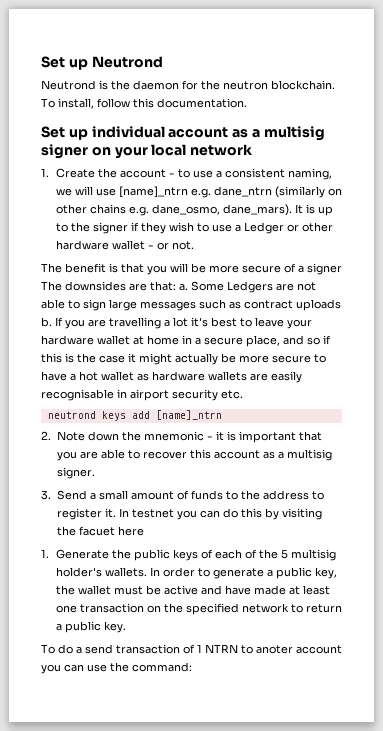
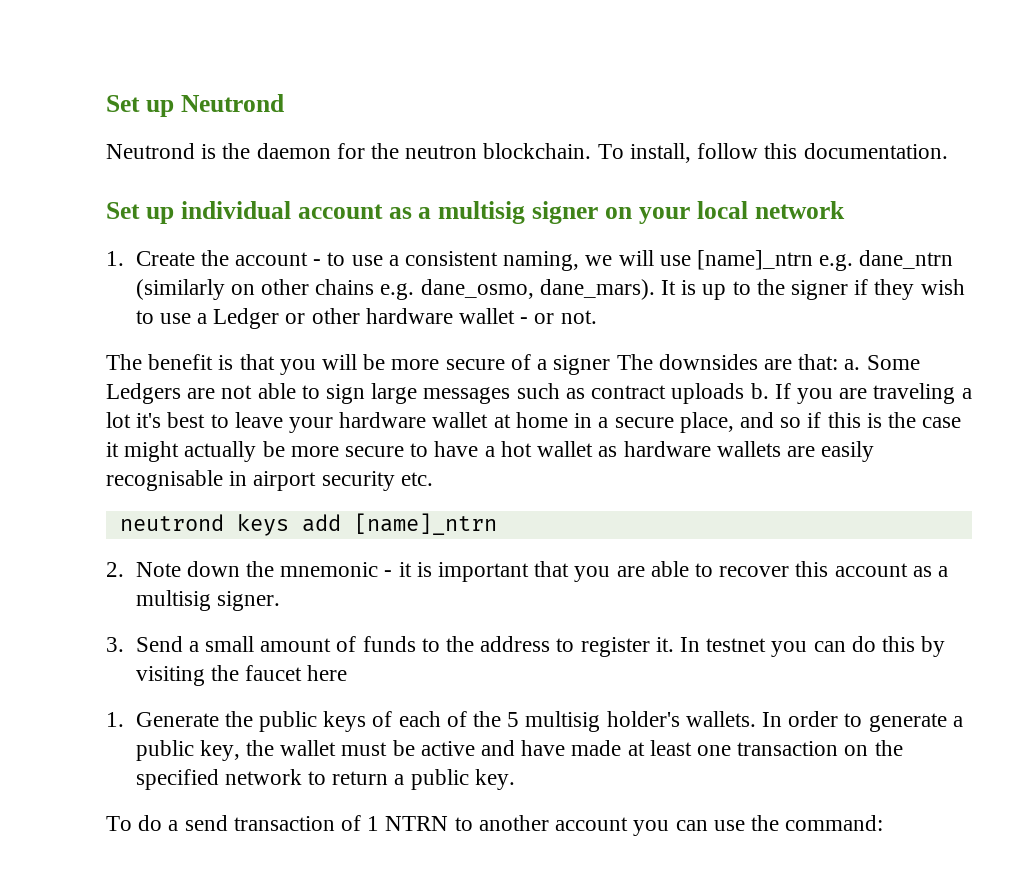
- If you are travelling a lot it's best to leave your hardware wallet at home in a secure place, and so if this is the case it might actually be more secure to have a hot wallet as hardware wallets are easily recognisable in airport security etc.
+ If you are traveling a lot it's best to leave your hardware wallet at home in a secure place, and so if this is the case it might actually be more secure to have a hot wallet as hardware wallets are easily recognisable in airport security etc.
- In testnet you can do this by visiting the facuet here
+ In testnet you can do this by visiting the faucet here
- To do a send transaction of 1 NTRN to anoter account you can use the command:
+ To do a send transaction of 1 NTRN to another account you can use the command:

